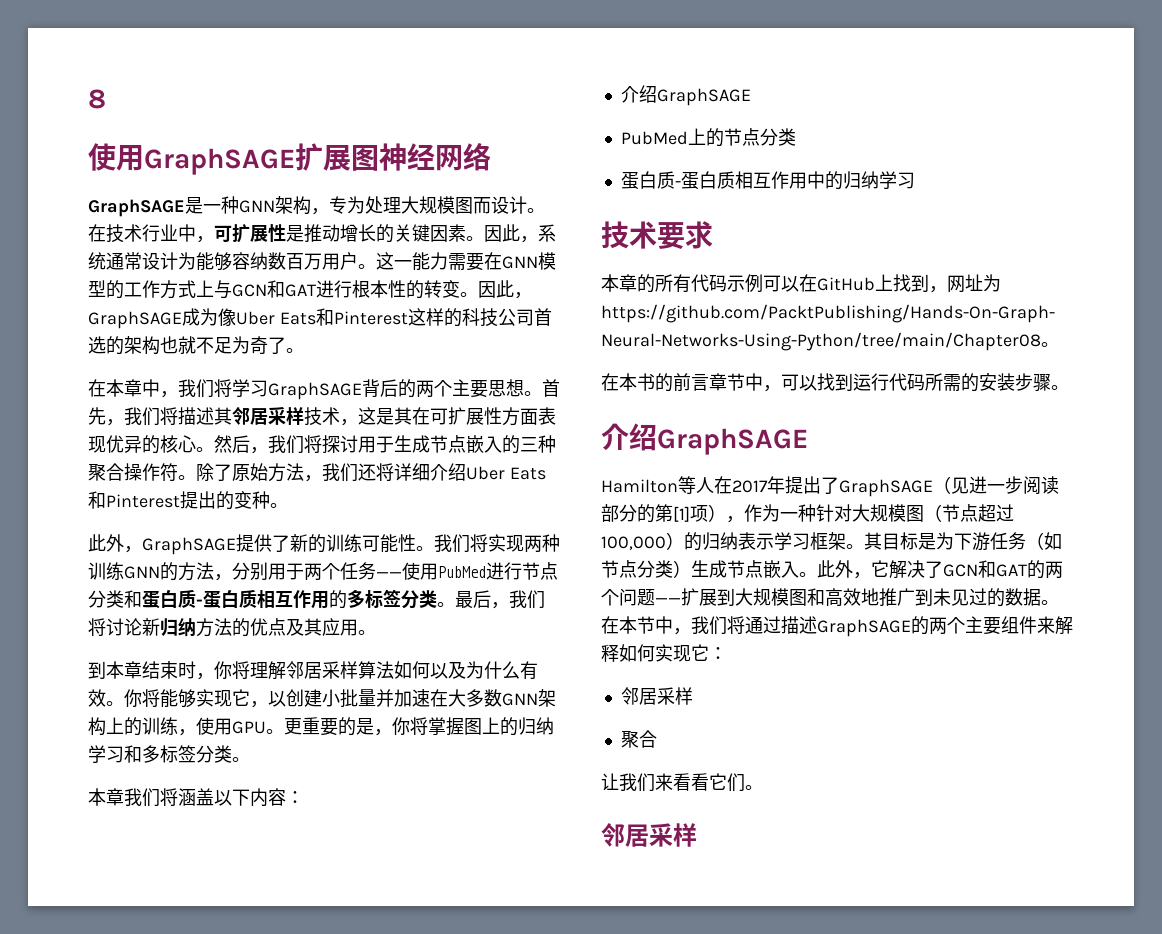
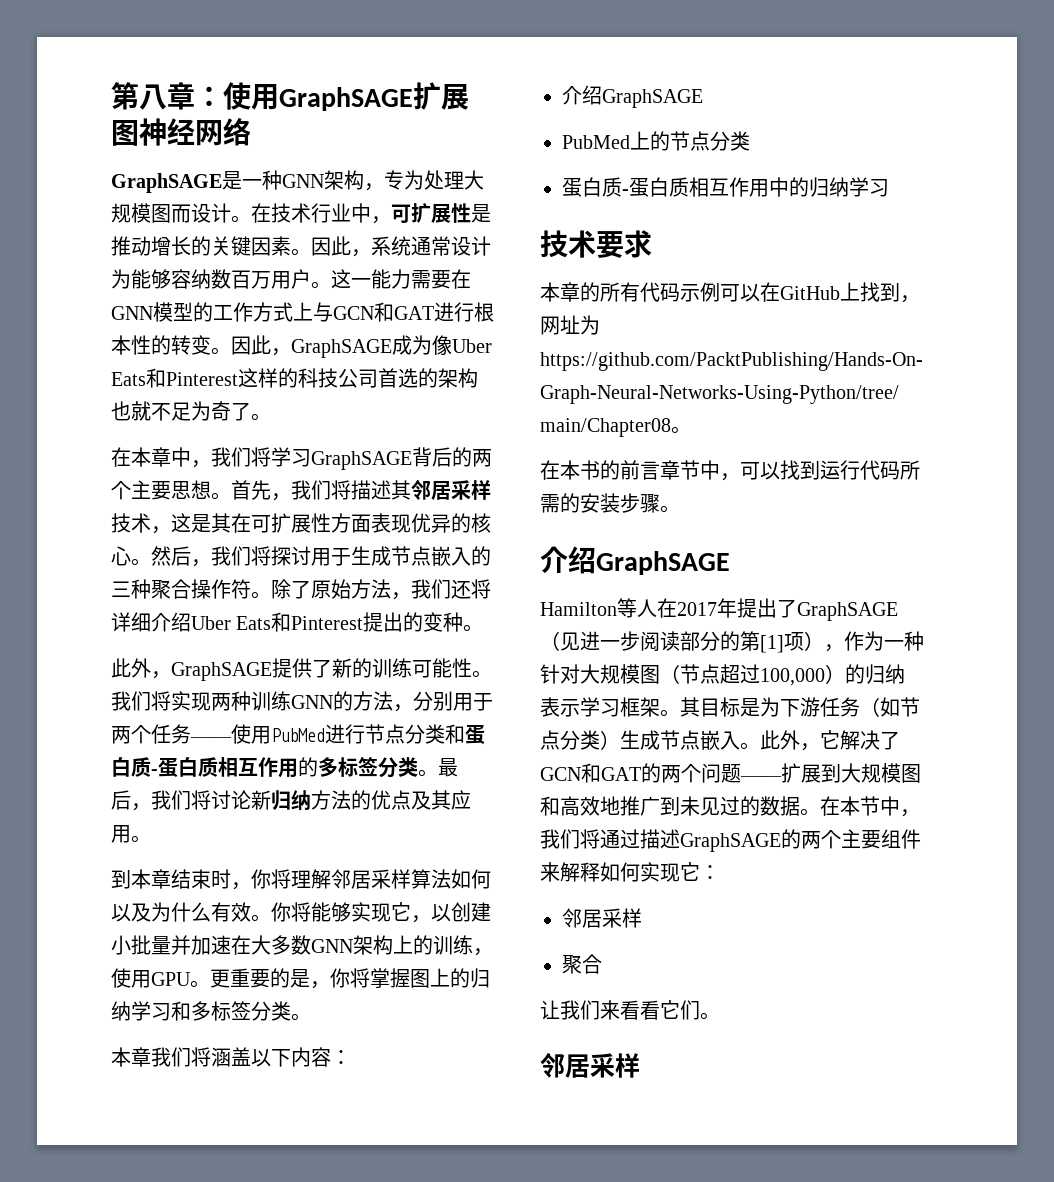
- 8
- 使用GraphSAGE扩展图神经网络
+ 第八章：使用GraphSAGE扩展图神经网络

